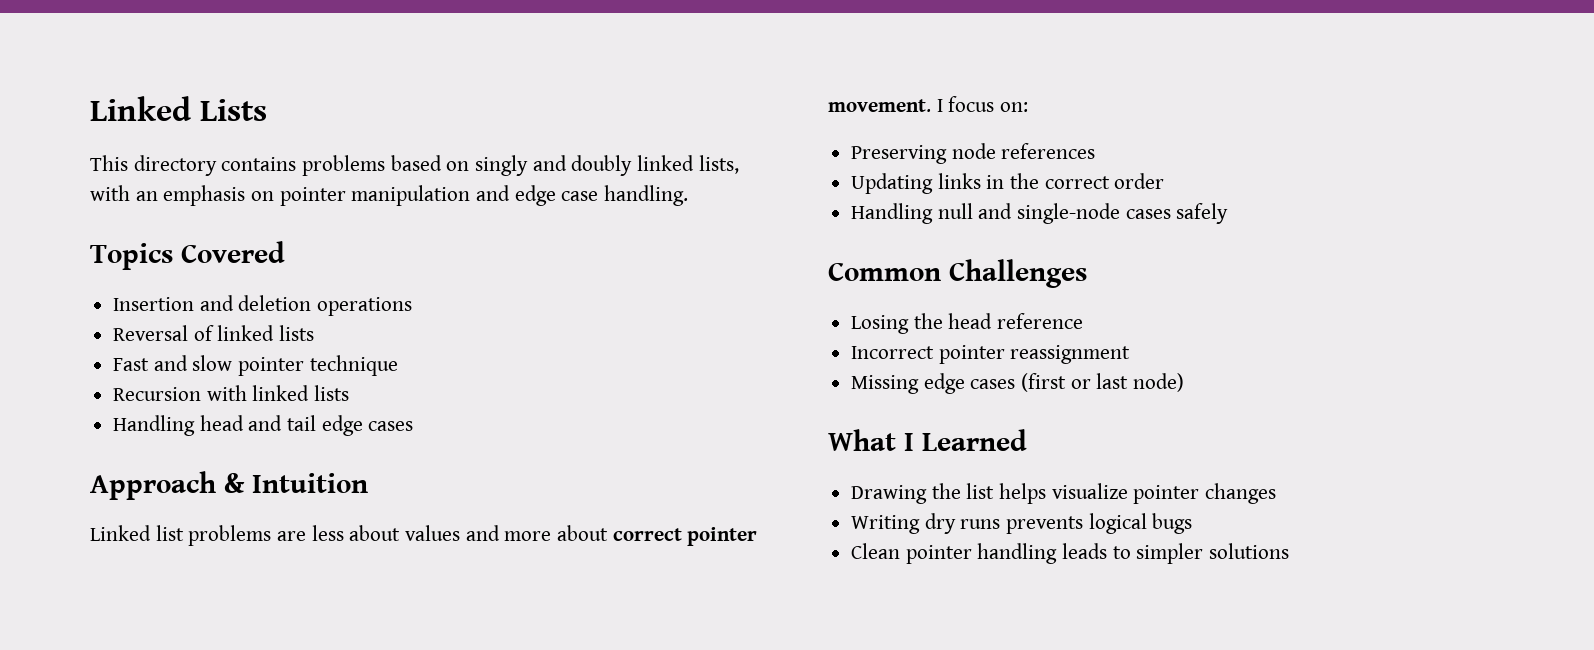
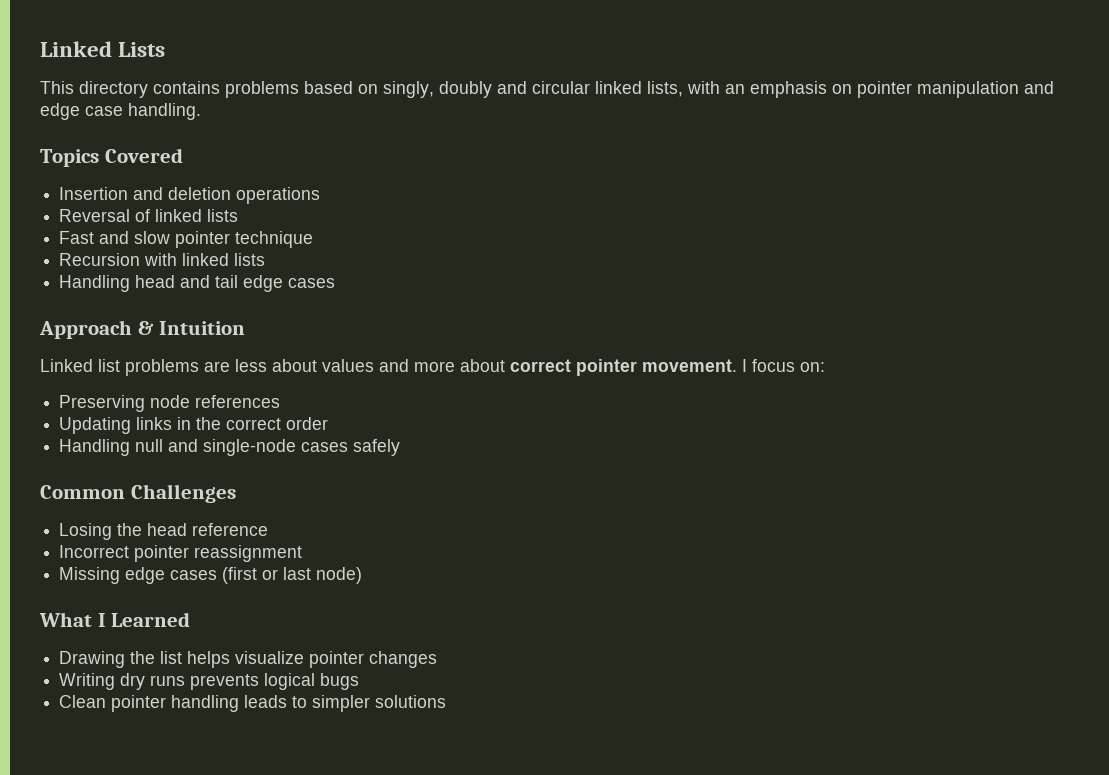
- This directory contains problems based on singly and doubly linked lists, with an emphasis on pointer manipulation and edge case handling.
+ This directory contains problems based on singly, doubly and circular linked lists, with an emphasis on pointer manipulation and edge case handling.

